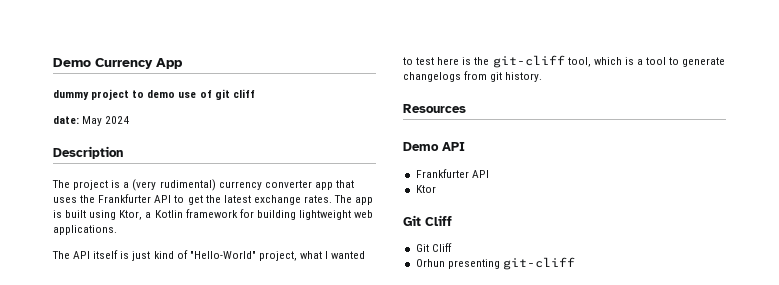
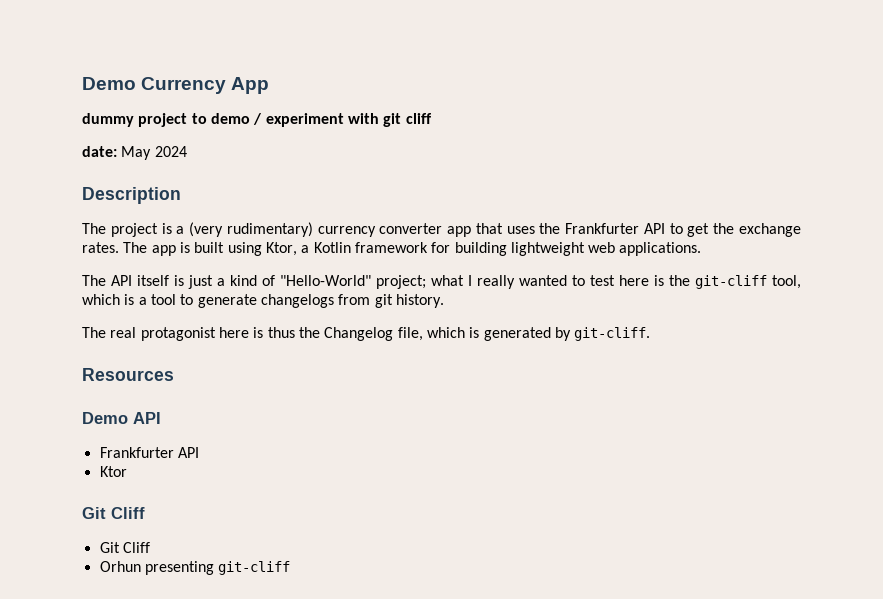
- dummy project to demo use of git cliff
+ dummy project to demo / experiment with git cliff
- The project is a (very rudimental) currency converter app that uses the Frankfurter API to get the latest exchange rates.
+ The project is a (very rudimentary) currency converter app that uses the Frankfurter API to get the exchange rates.
- The API itself is just kind of "Hello-World" project, what I wanted to test here is the git-cliff tool, which is a tool to generate changelogs from git history.
+ The API itself is just a kind of "Hello-World" project; what I really wanted to test here is the git-cliff tool, which is a tool to generate changelogs from git history.
+ The real protagonist here is thus the Changelog file, which is generated by git-cliff.

